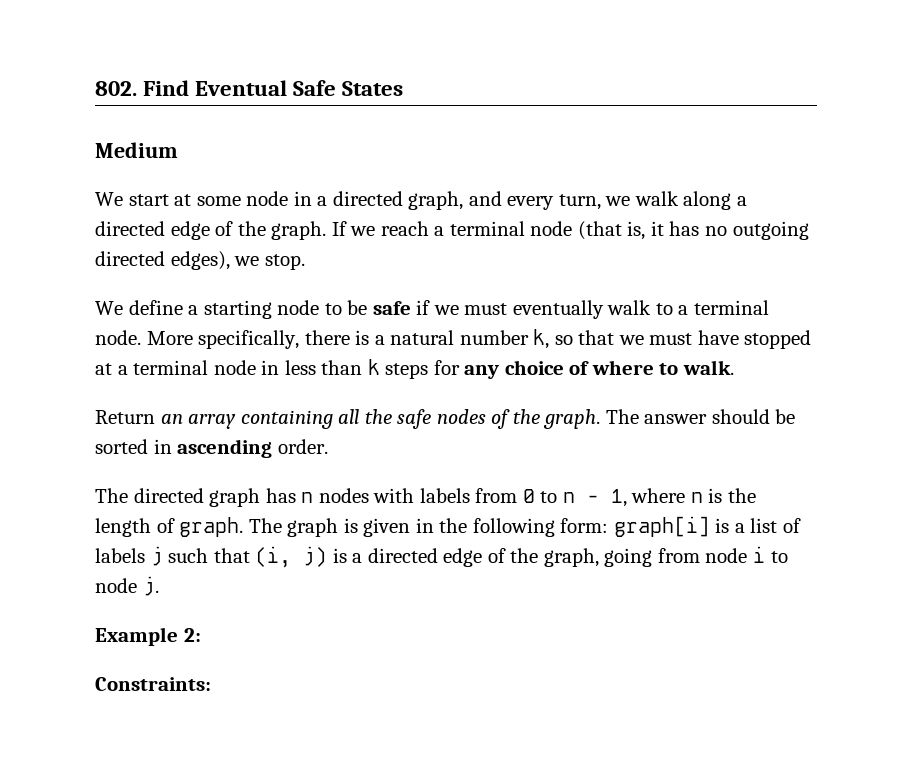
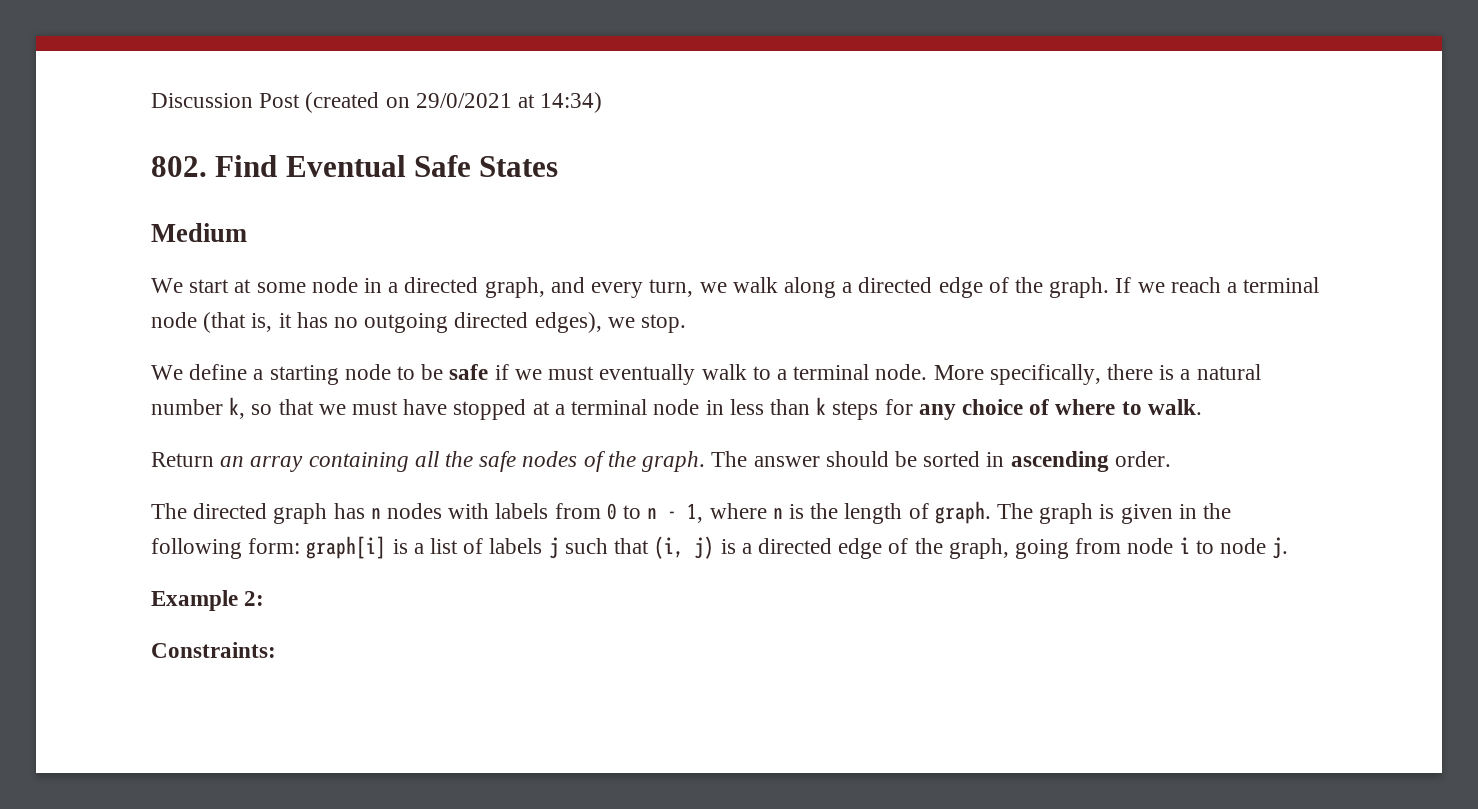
+ Discussion Post (created on 29/0/2021 at 14:34)

